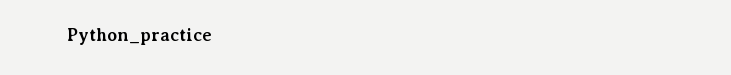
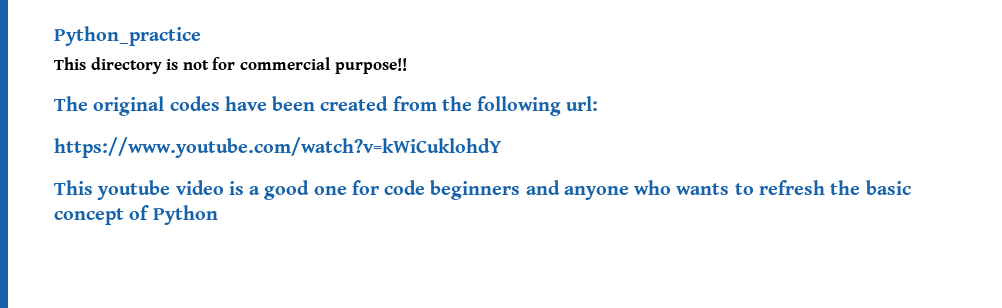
+ This directory is not for commercial purpose!!
+ The original codes have been created from the following url:
+ https://www.youtube.com/watch?v=kWiCuklohdY
+ This youtube video is a good one for code beginners and anyone who wants to refresh the basic concept of Python

